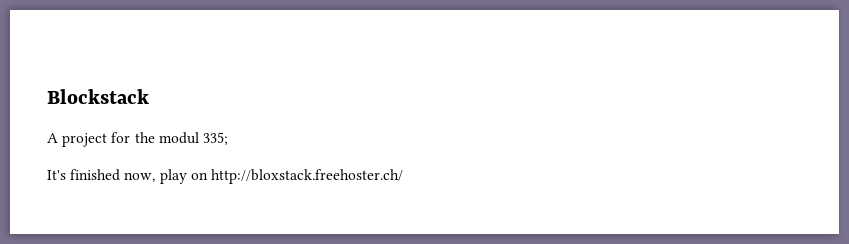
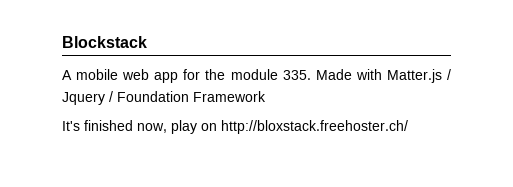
- A project for the modul 335;
+ A mobile web app for the module 335. Made with Matter.js / Jquery / Foundation Framework

